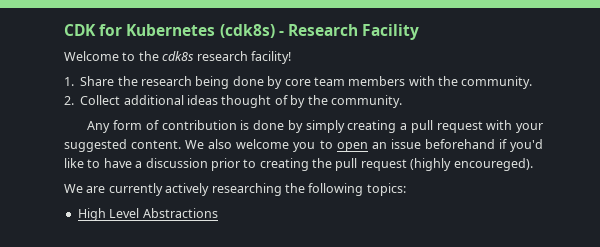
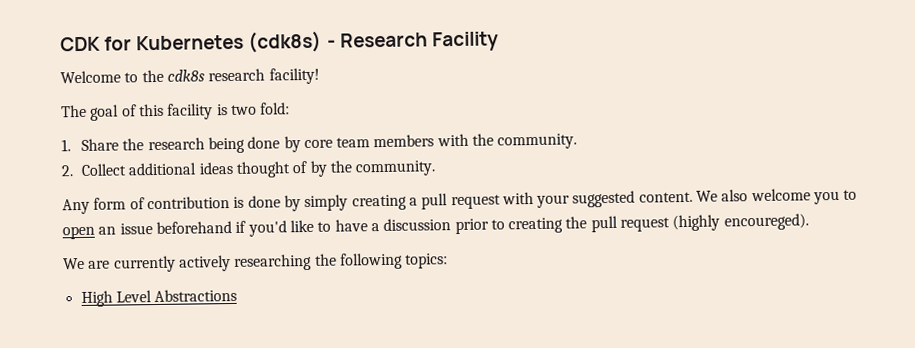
+ The goal of this facility is two fold:

